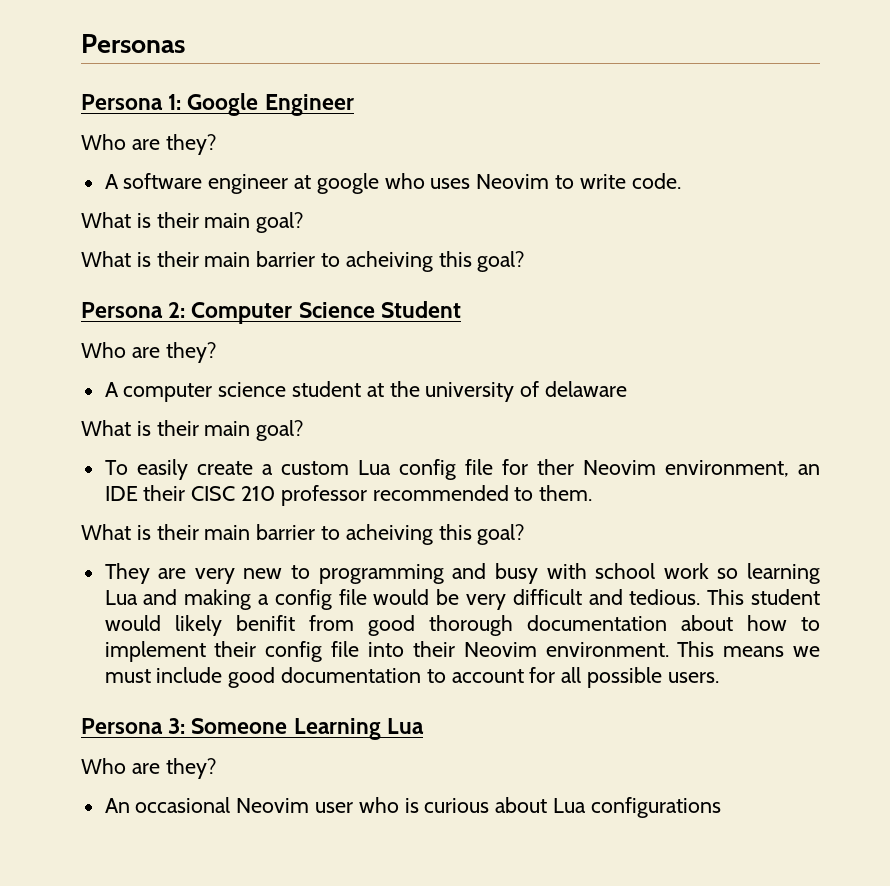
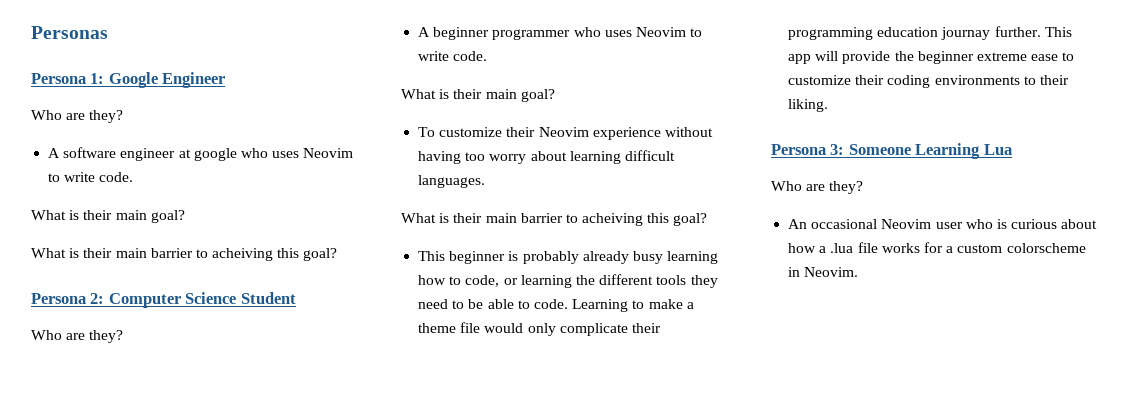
- A computer science student at the university of delaware
+ A beginner programmer who uses Neovim to write code.
- To easily create a custom Lua config file for ther Neovim environment, an IDE their CISC 210 professor recommended to them.
+ To customize their Neovim experience without having too worry about learning difficult languages.
  What is their main barrier to acheiving this goal?
- They are very new to programming and busy with school work so learning Lua and making a config file would be very difficult and tedious. This student would likely benifit from good thorough documentation about how to implement their config file into their Neovim environment. This means we must include good documentation to account for all possible users.
+ This beginner is probably already busy learning how to code, or learning the different tools they need to be able to code. Learning to make a theme file would only complicate their programming education journay further. This app will provide the beginner extreme ease to customize their coding environments to their liking.
- An occasional Neovim user who is curious about Lua configurations
+ An occasional Neovim user who is curious about how a .lua file works for a custom colorscheme in Neovim.

